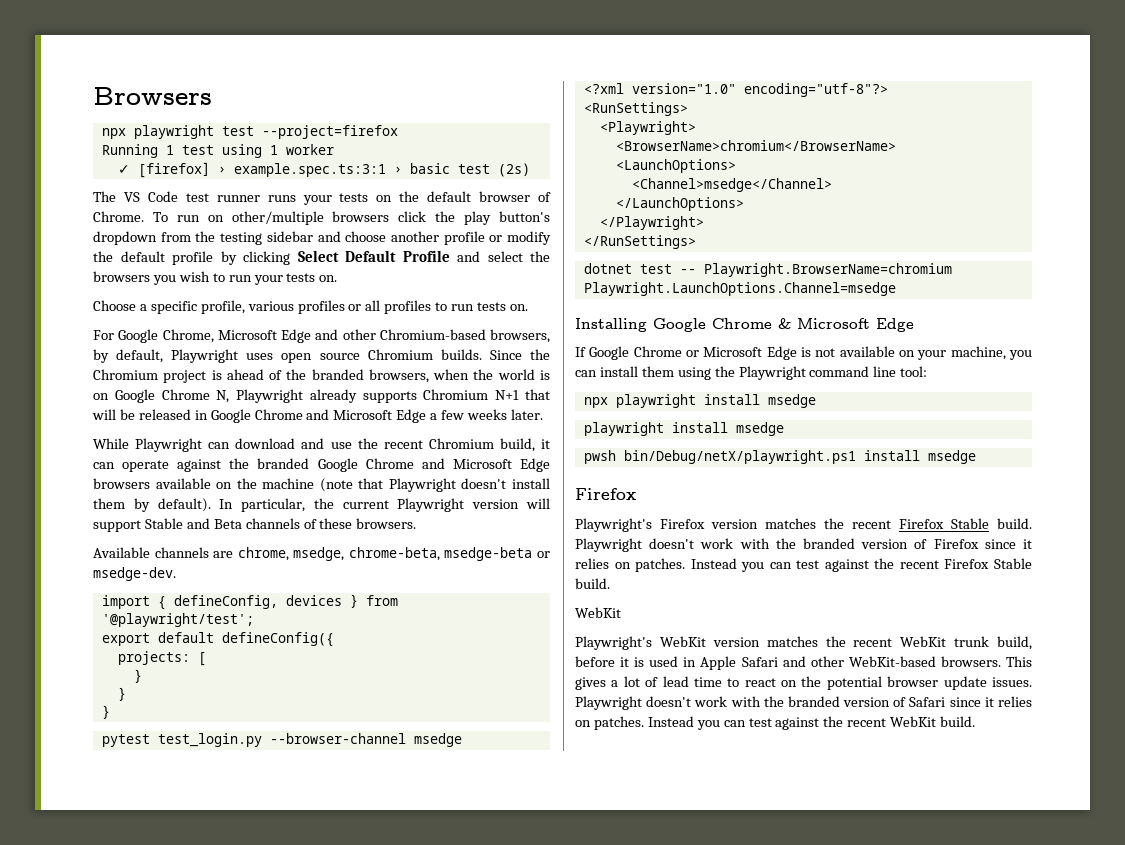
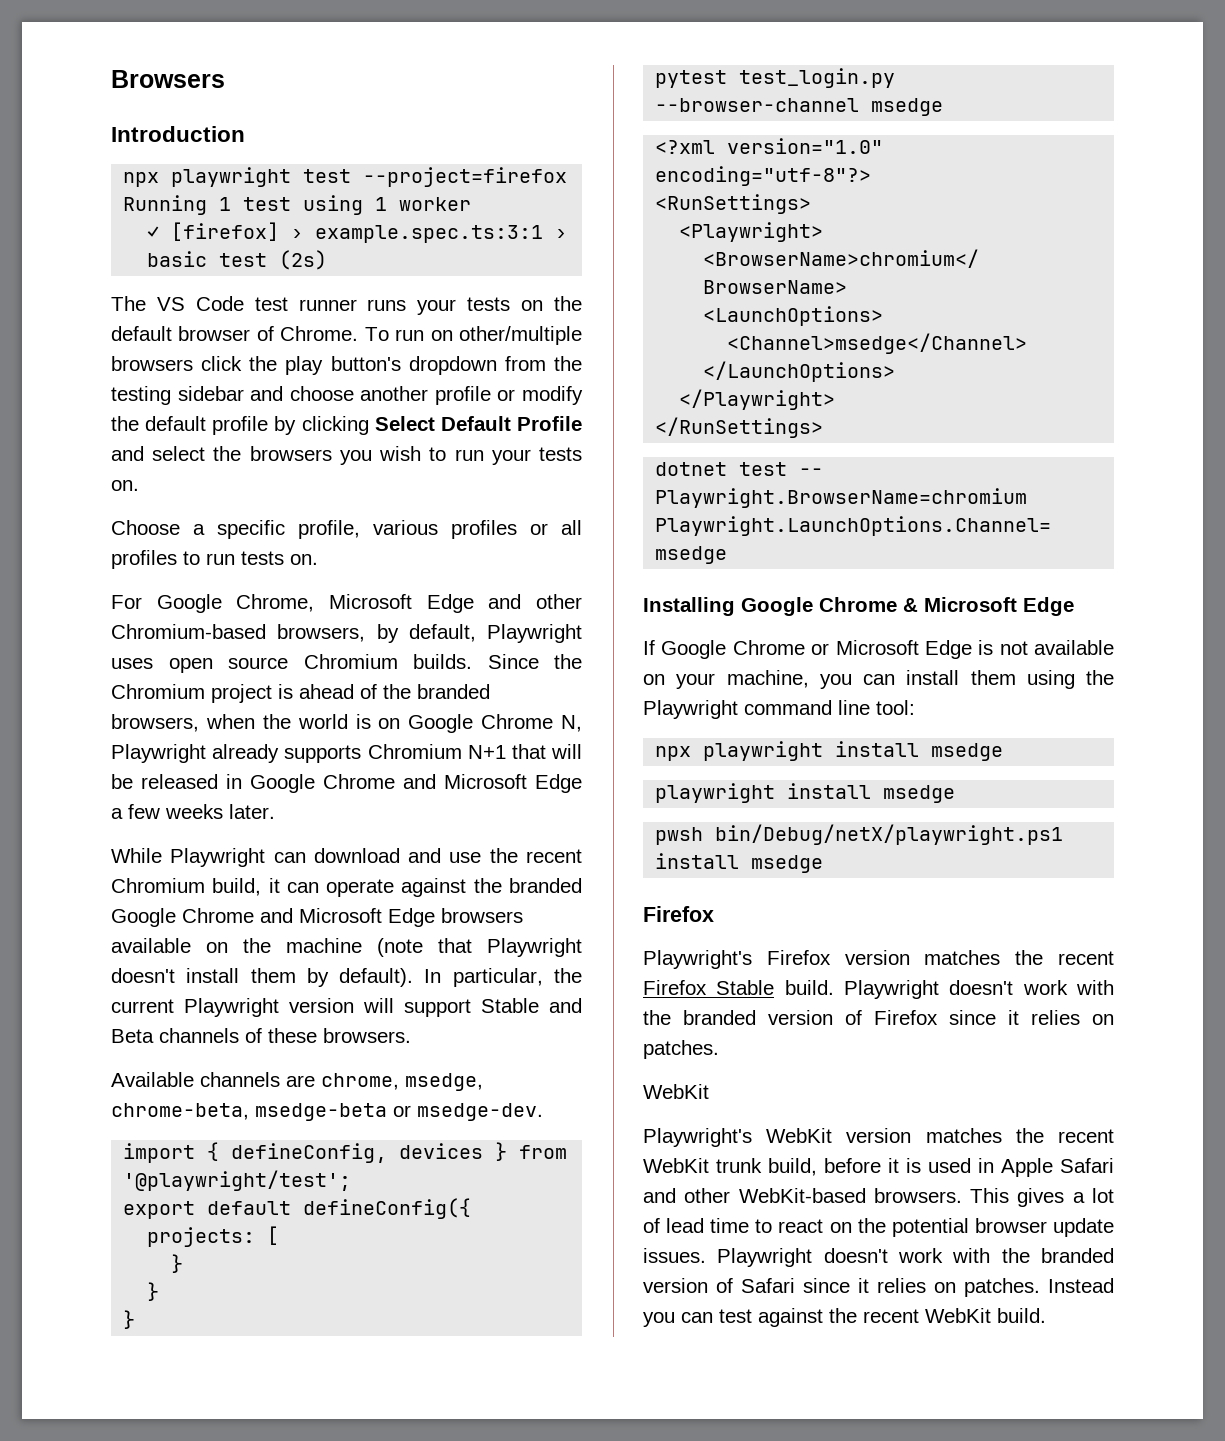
+ Introduction
- Instead you can test against the recent Firefox Stable build.

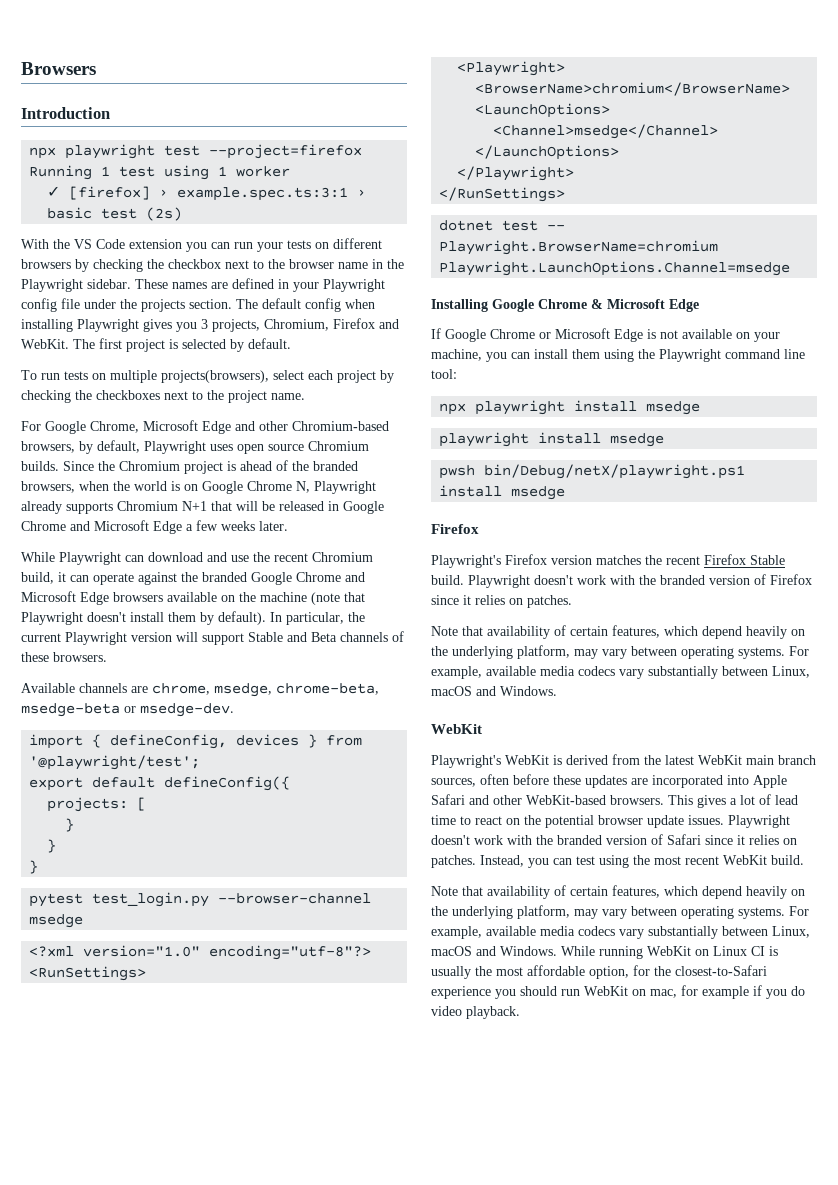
- The VS Code test runner runs your tests on the default browser of Chrome. To run on other/multiple browsers click the play button's dropdown from the testing sidebar and choose another profile or modify the default profile by clicking Select Default Profile and select the browsers you wish to run your tests on.
- Choose a specific profile, various profiles or all profiles to run tests on.
+ With the VS Code extension you can run your tests on different browsers by checking the checkbox next to the browser name in the Playwright sidebar. These names are defined in your Playwright config file under the projects section. The default config when installing Playwright gives you 3 projects, Chromium, Firefox and WebKit. The first project is selected by default.
+ To run tests on multiple projects(browsers), select each project by checking the checkboxes next to the project name.
  Playwright doesn't work with the branded version of Firefox since it relies on patches.
+ Note that availability of certain features, which depend heavily on the underlying platform, may vary between operating systems. For example, available media codecs vary substantially between Linux, macOS and Windows.
  WebKit
- Playwright's WebKit version matches the recent WebKit trunk build, before it is used in Apple Safari and other WebKit-based browsers.
+ Playwright's WebKit is derived from the latest WebKit main branch sources, often before these updates are incorporated into Apple Safari and other WebKit-based browsers.
- Instead you can test against the recent WebKit build.
+ Instead, you can test using the most recent WebKit build.
+ Note that availability of certain features, which depend heavily on the underlying platform, may vary between operating systems. For example, available media codecs vary substantially between Linux, macOS and Windows. While running WebKit on Linux CI is usually the most affordable option, for the closest-to-Safari experience you should run WebKit on mac, for example if you do video playback.

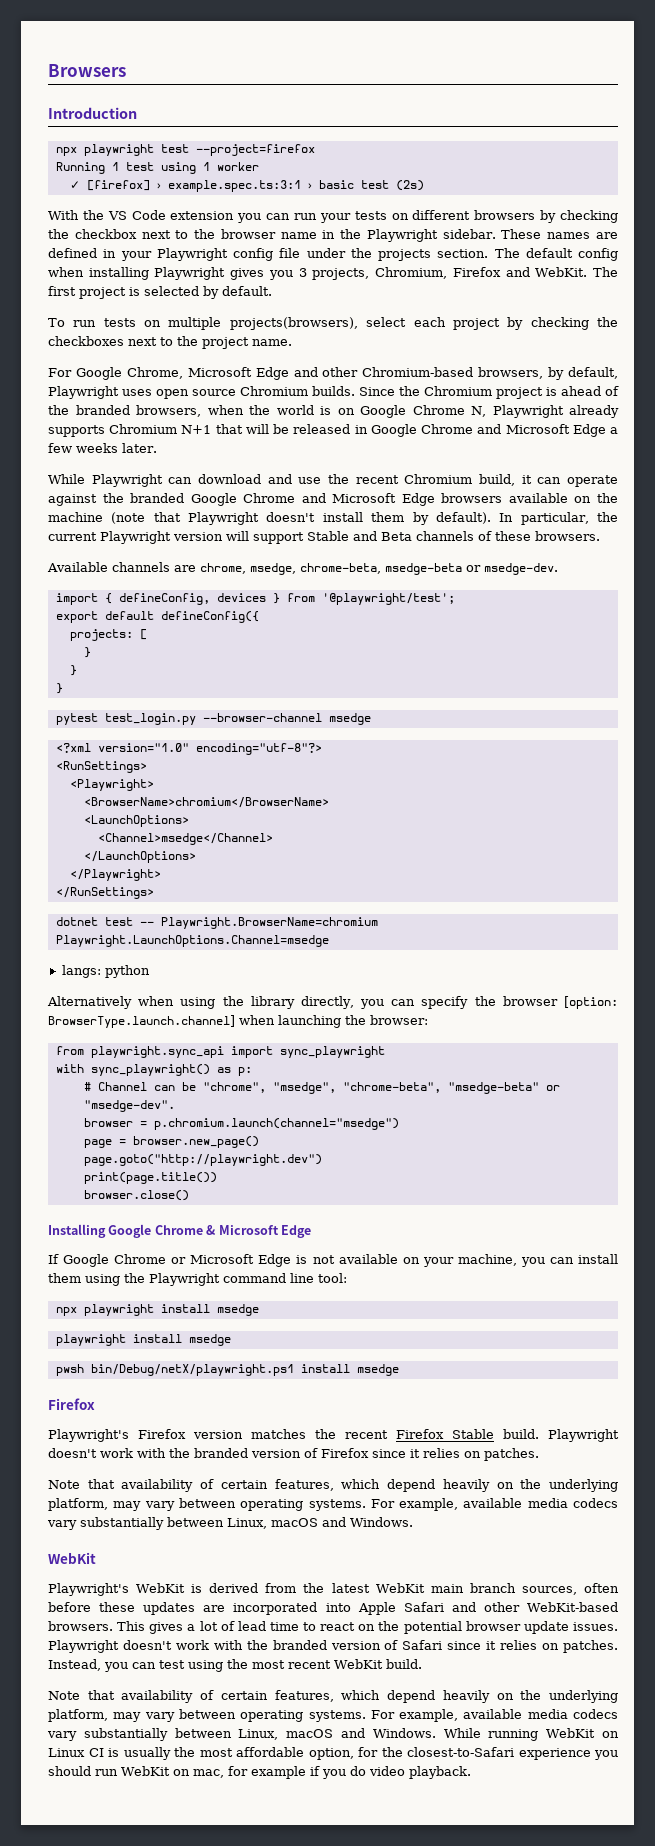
+ langs: python
+ Alternatively when using the library directly, you can specify the browser [option: BrowserType.launch.channel] when launching the browser:
+ from playwright.sync_api import sync_playwright
+ with sync_playwright() as p:
+ # Channel can be "chrome", "msedge", "chrome-beta", "msedge-beta" or "msedge-dev".
+ browser = p.chromium.launch(channel="msedge")
+ page = browser.new_page()
+ page.goto("http://playwright.dev")
+ print(page.title())
+ browser.close()

